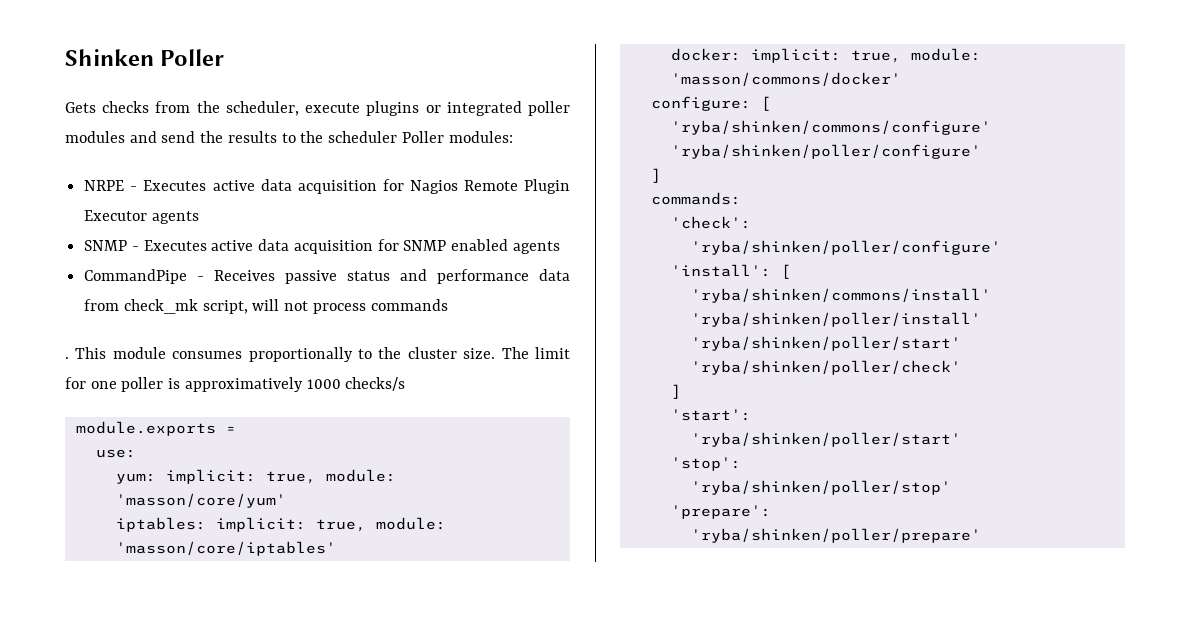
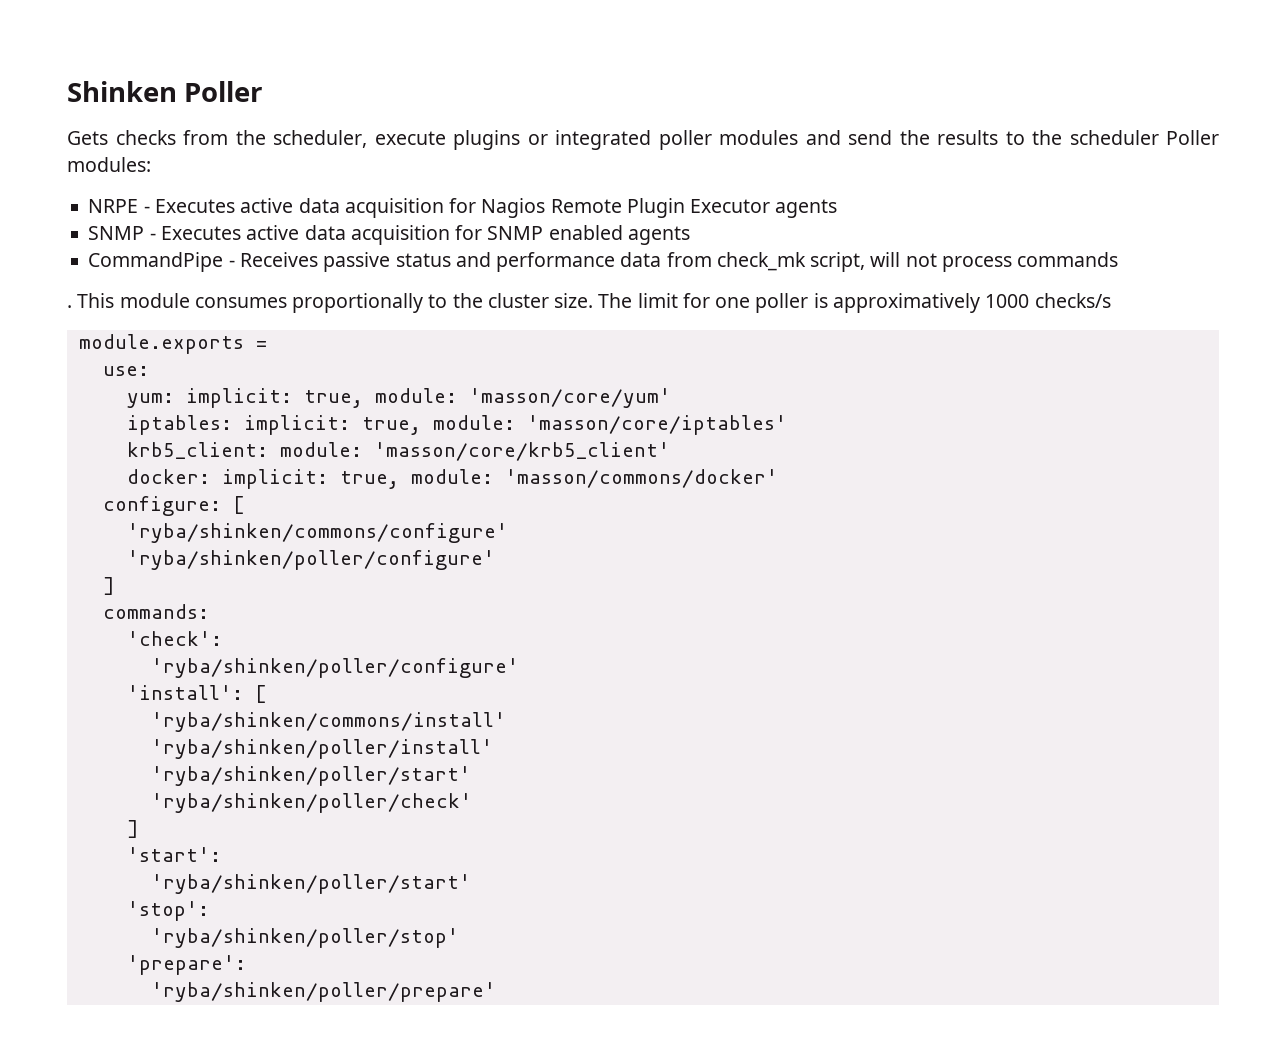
+ krb5_client: module: 'masson/core/krb5_client'

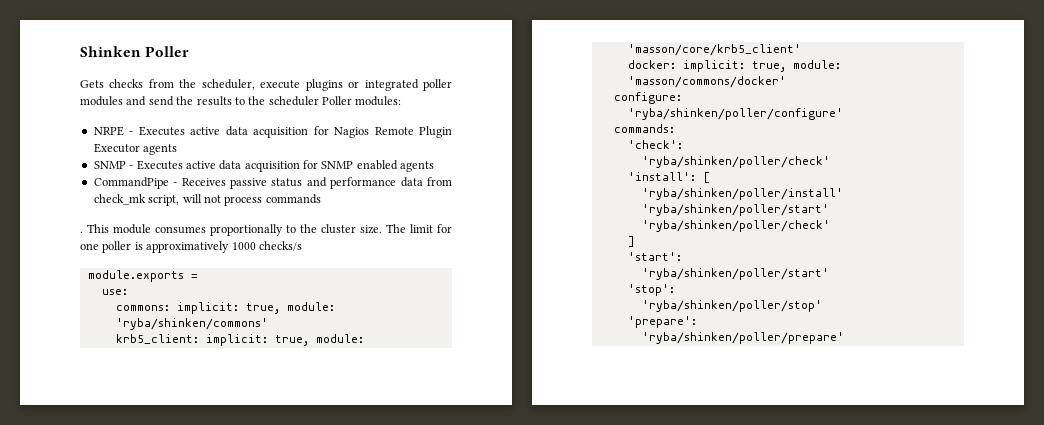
- yum: implicit: true, module: 'masson/core/yum'
- iptables: implicit: true, module: 'masson/core/iptables'
- krb5_client: module: 'masson/core/krb5_client'
+ commons: implicit: true, module: 'ryba/shinken/commons'
+ krb5_client: implicit: true, module: 'masson/core/krb5_client'
- configure: [
- 'ryba/shinken/commons/configure'
+ configure:
  'ryba/shinken/poller/configure'
- ]
  'check':
- 'ryba/shinken/poller/configure'
+ 'ryba/shinken/poller/check'
- 'ryba/shinken/commons/install'

